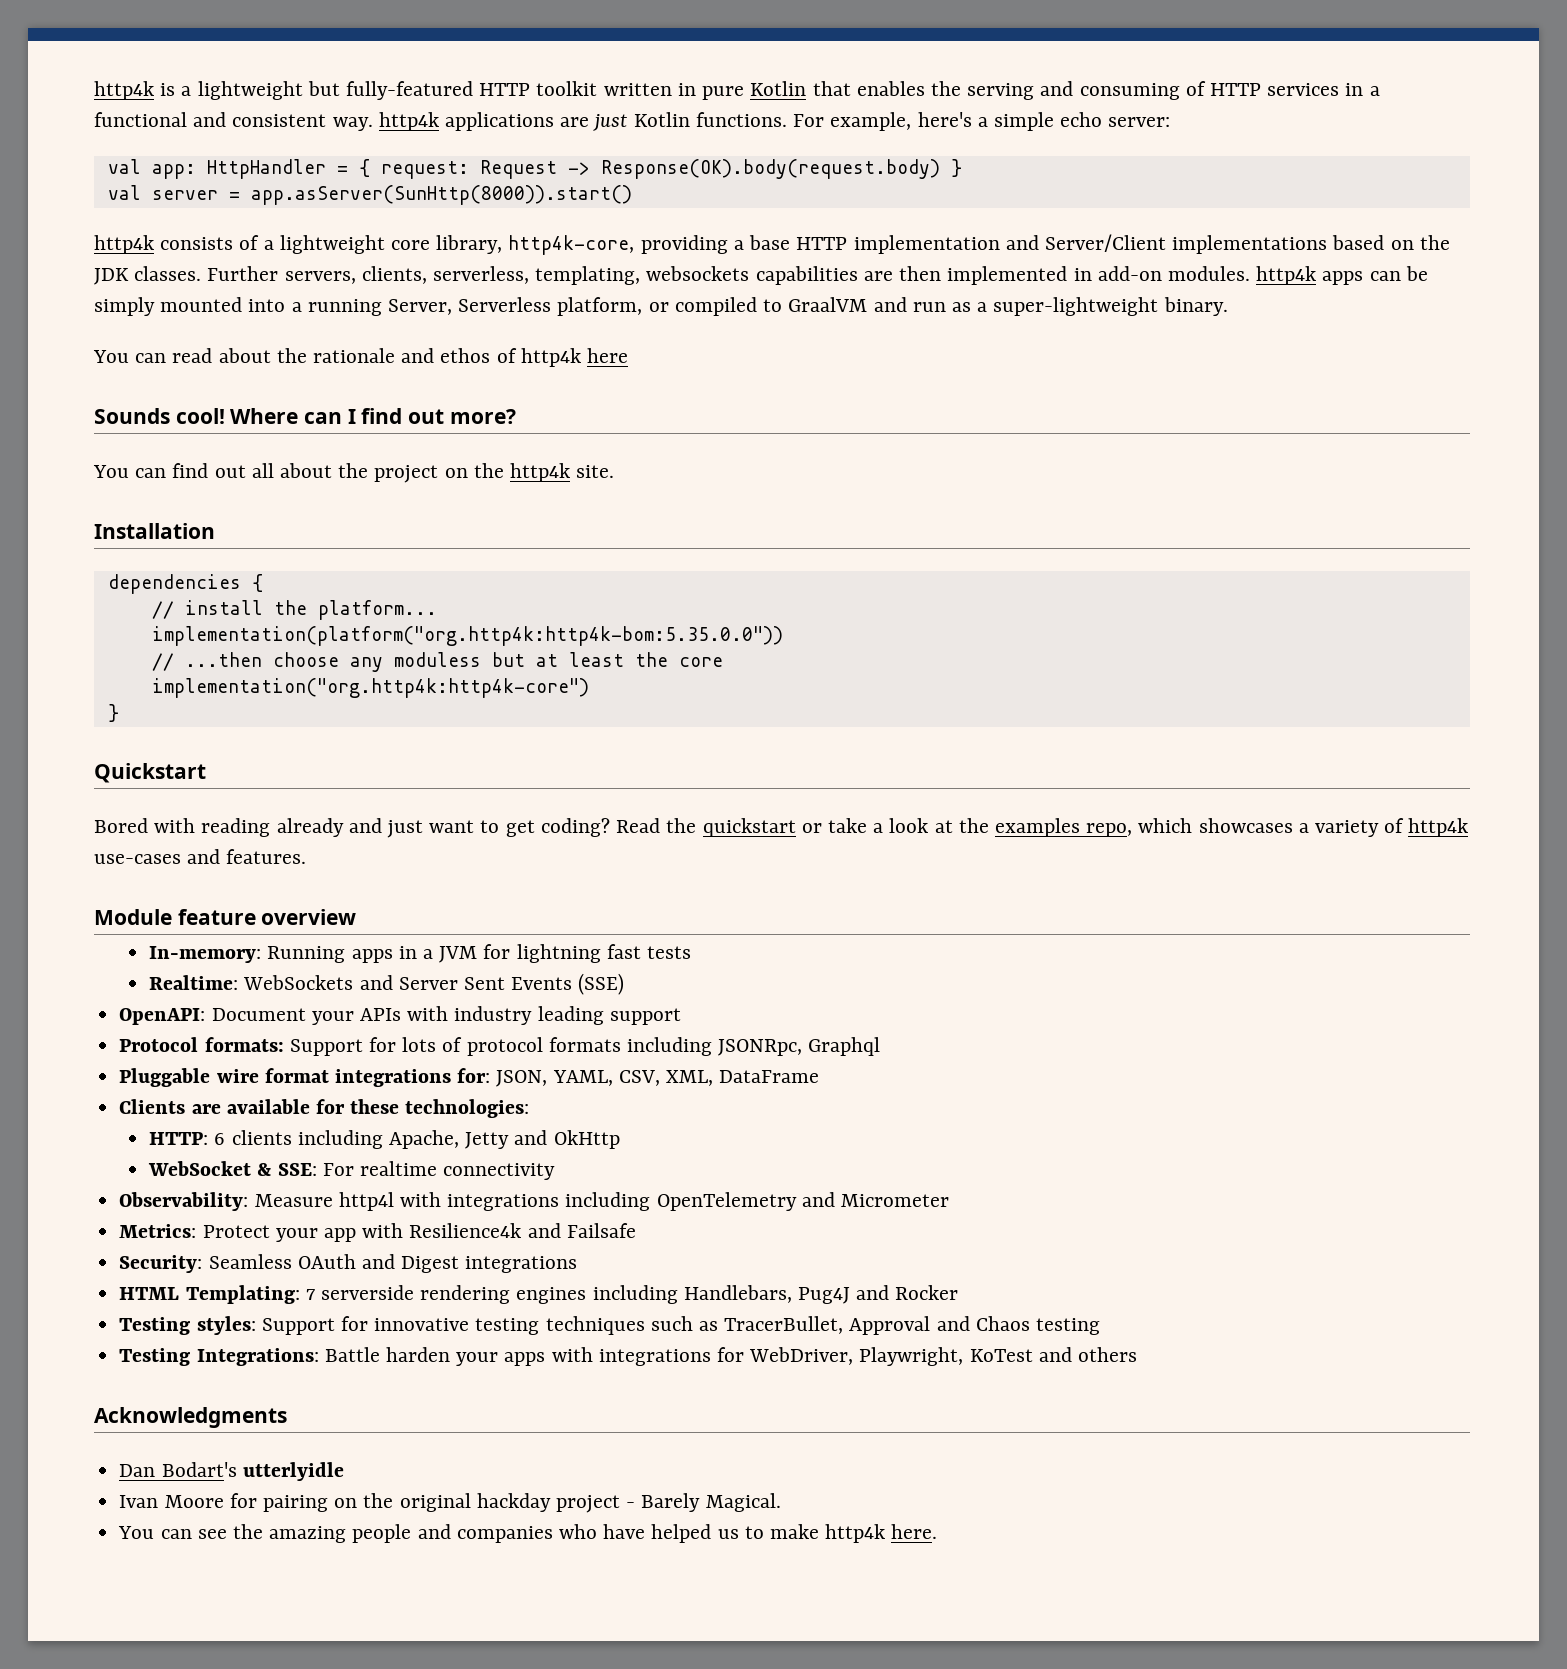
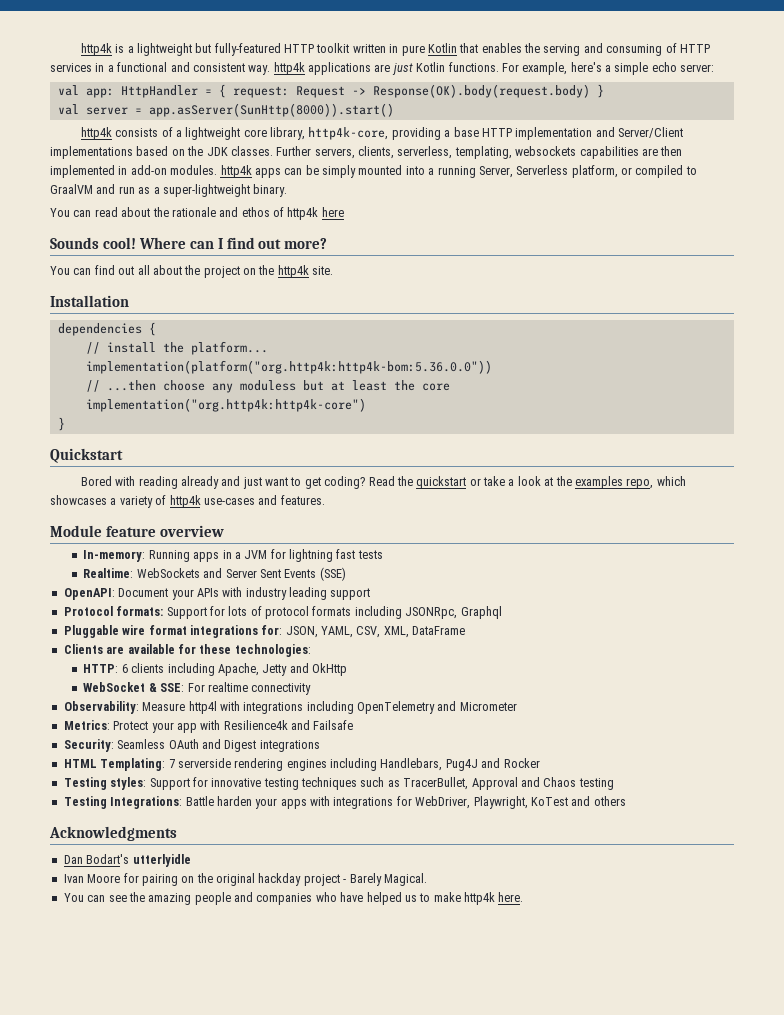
- implementation(platform("org.http4k:http4k-bom:5.35.0.0"))
+ implementation(platform("org.http4k:http4k-bom:5.36.0.0"))

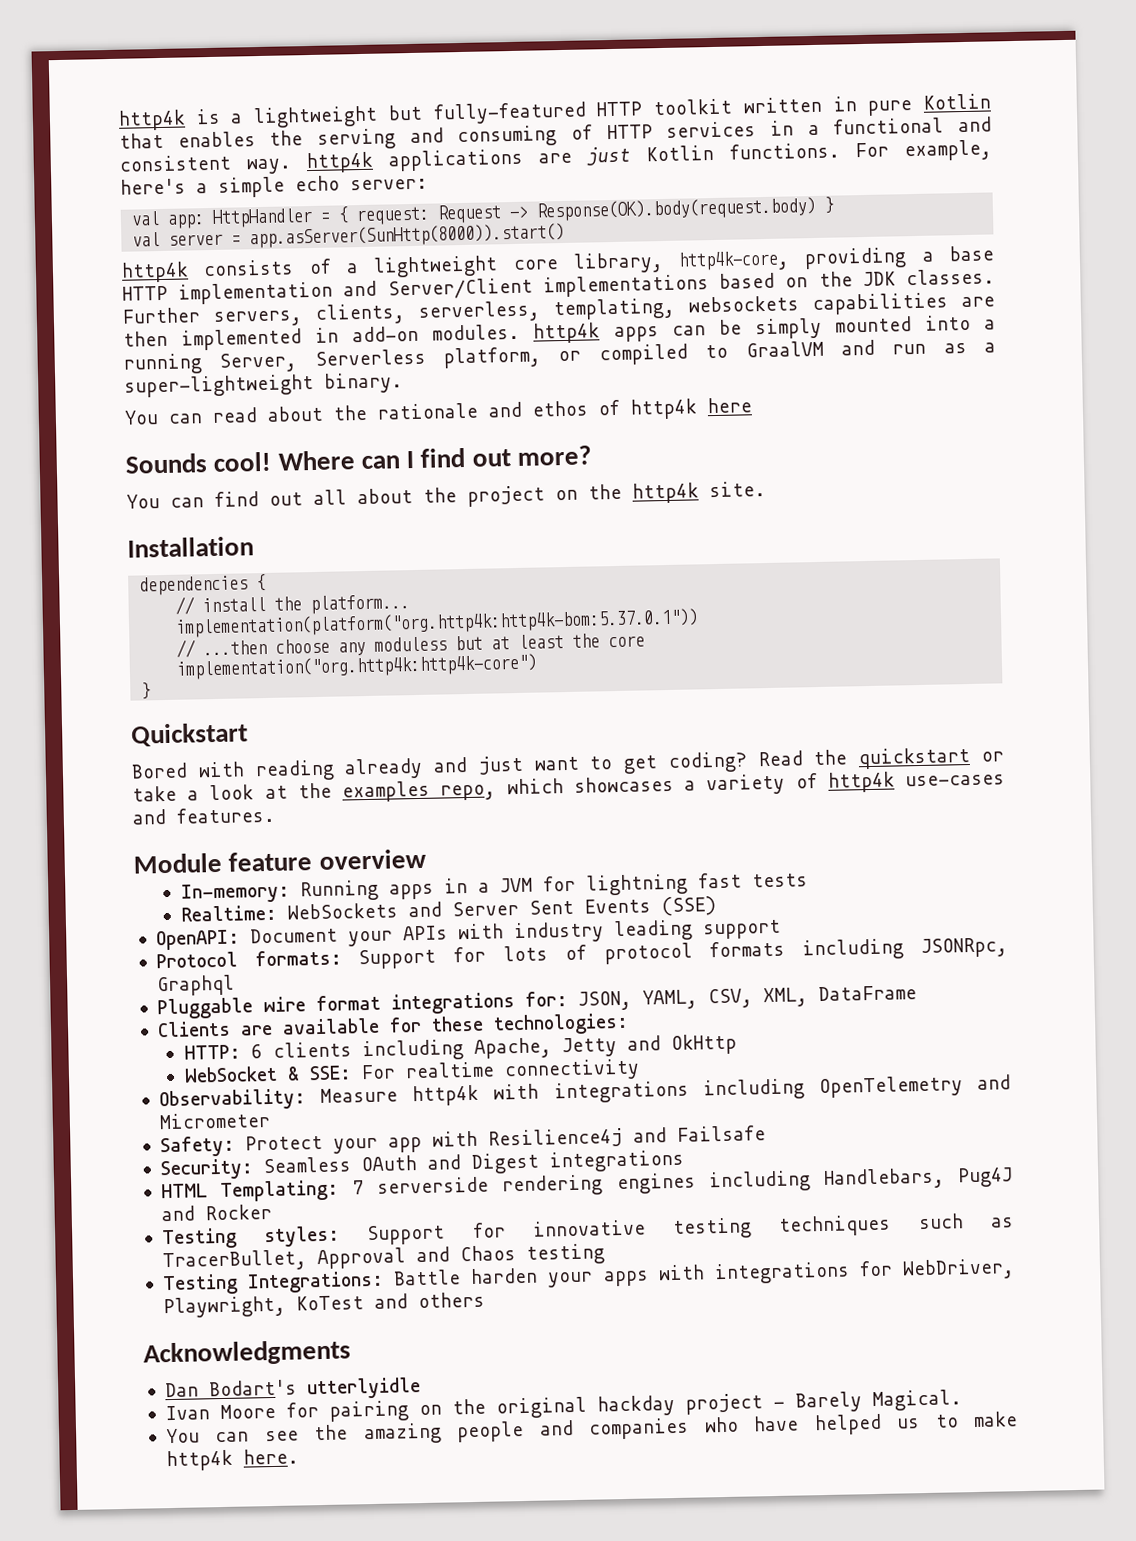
- implementation(platform("org.http4k:http4k-bom:5.36.0.0"))
+ implementation(platform("org.http4k:http4k-bom:5.37.0.1"))
- Observability: Measure http4l with integrations including OpenTelemetry and Micrometer
+ Observability: Measure http4k with integrations including OpenTelemetry and Micrometer
- Metrics: Protect your app with Resilience4k and Failsafe
+ Safety: Protect your app with Resilience4j and Failsafe

